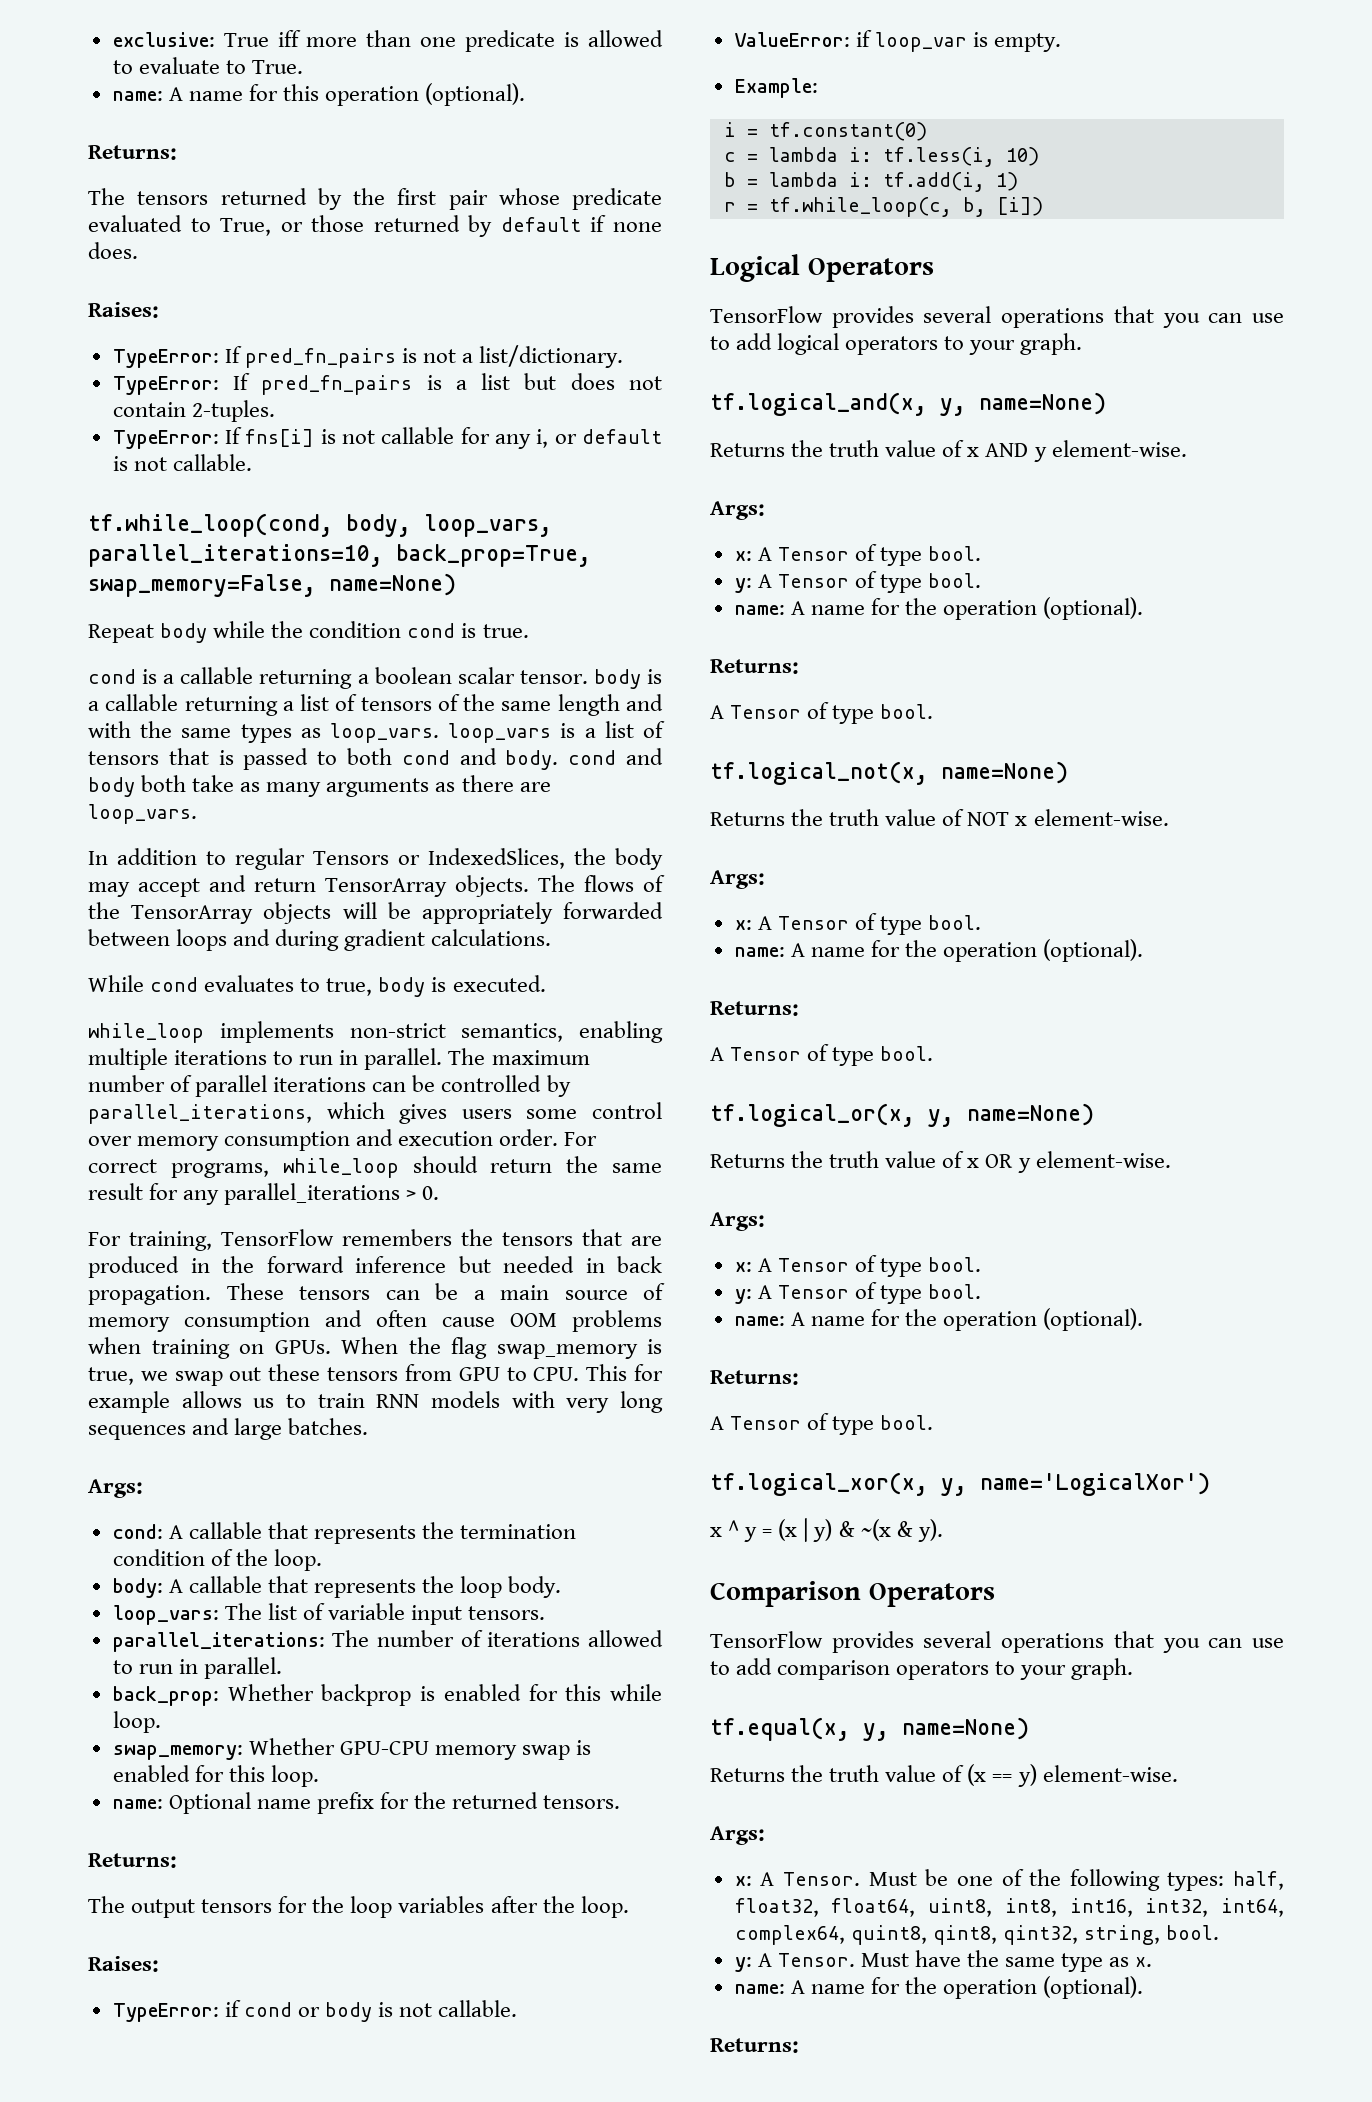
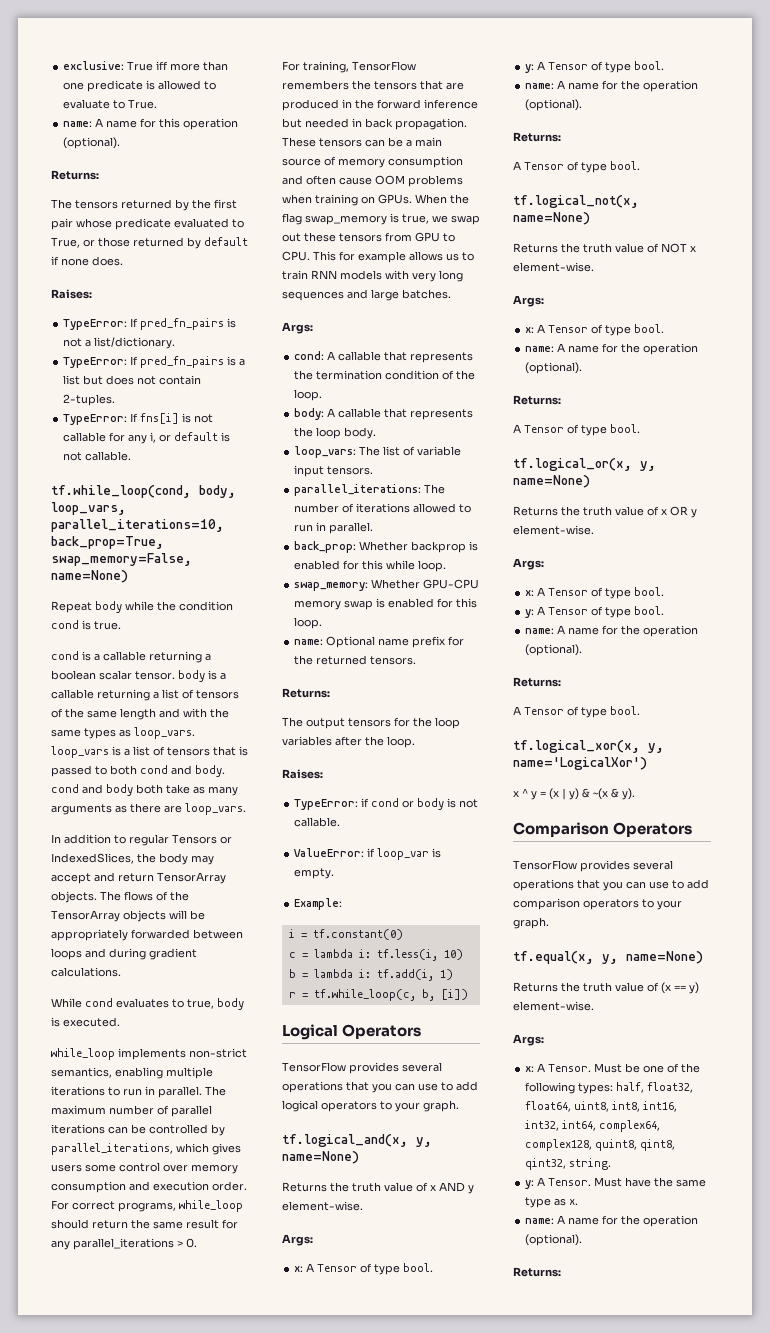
- Must be one of the following types: half, float32, float64, uint8, int8, int16, int32, int64, complex64, quint8, qint8, qint32, string, bool.
+ Must be one of the following types: half, float32, float64, uint8, int8, int16, int32, int64, complex64, complex128, quint8, qint8, qint32, string.

